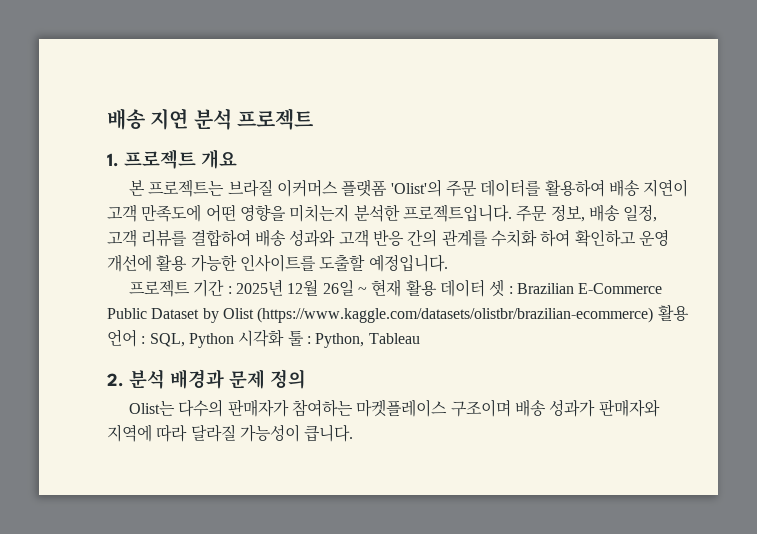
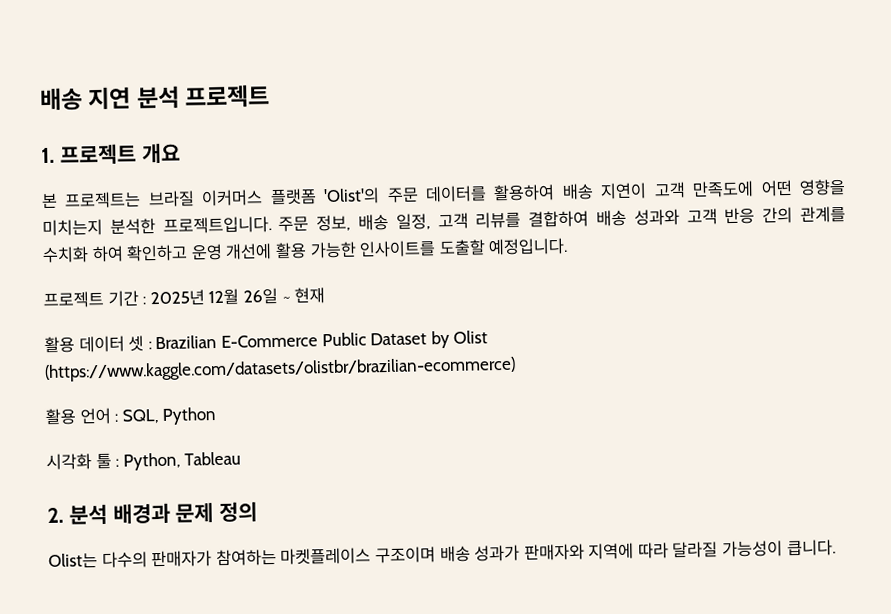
- 프로젝트 기간 : 2025년 12월 26일 ~ 현재 활용 데이터 셋 : Brazilian E-Commerce Public Dataset by Olist (https://www.kaggle.com/datasets/olistbr/brazilian-ecommerce) 활용 언어 : SQL, Python 시각화 툴 : Python, Tableau
+ 프로젝트 기간 : 2025년 12월 26일 ~ 현재
+ 활용 데이터 셋 : Brazilian E-Commerce Public Dataset by Olist (https://www.kaggle.com/datasets/olistbr/brazilian-ecommerce)
+ 활용 언어 : SQL, Python
+ 시각화 툴 : Python, Tableau

